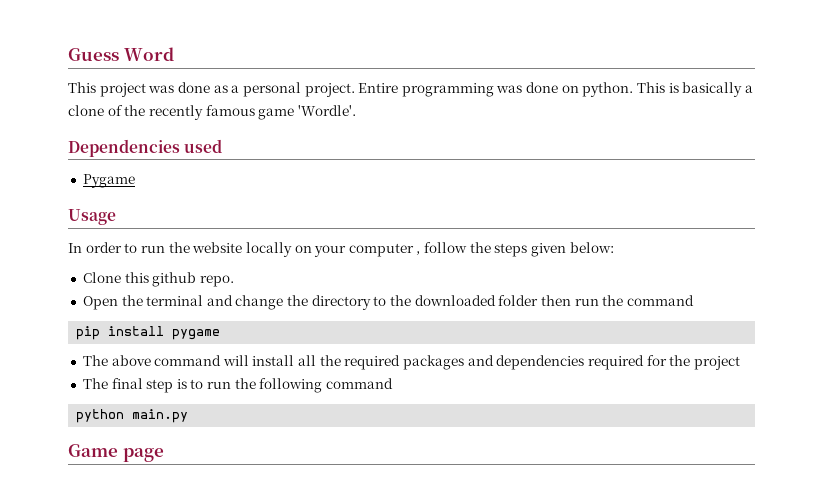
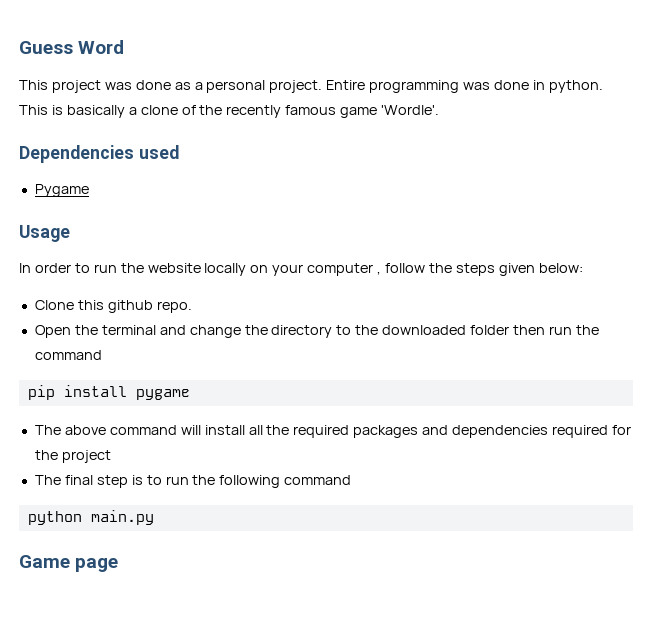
- Entire programming was done on python.
+ Entire programming was done in python.

